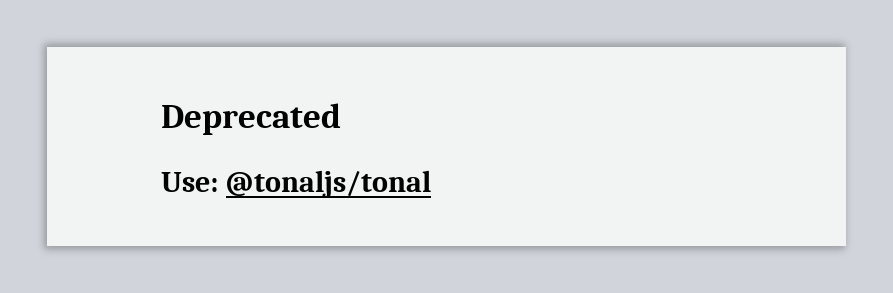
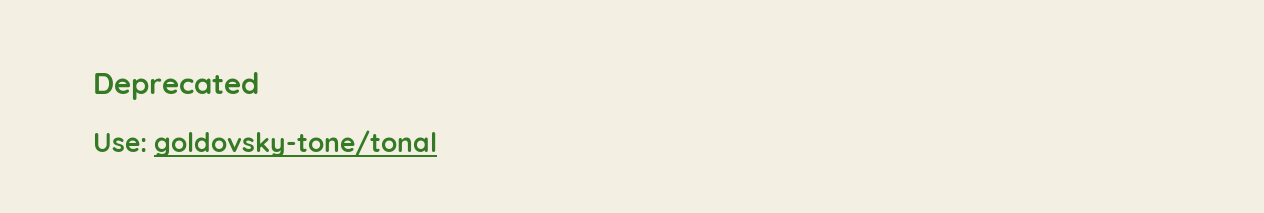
- Use: @tonaljs/tonal
+ Use: goldovsky-tone/tonal

